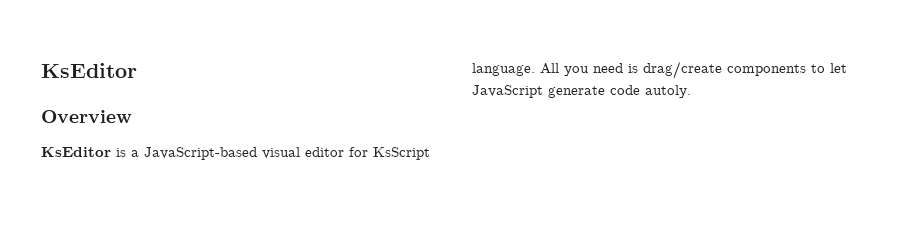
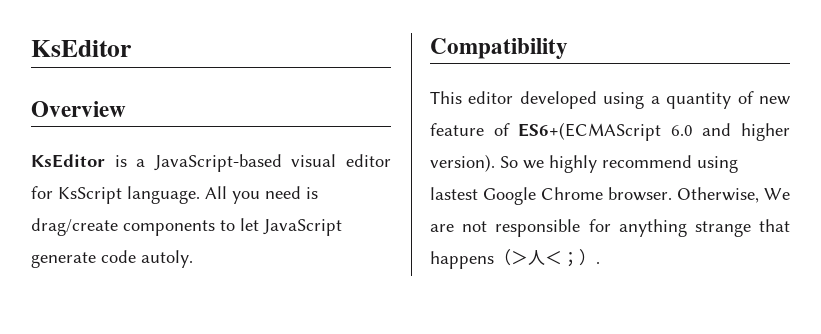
+ Compatibility
+ This editor developed using a quantity of new feature of ES6+(ECMAScript 6.0 and higher version). So we highly recommend using lastest Google Chrome browser. Otherwise, We are not responsible for anything strange that happens（＞人＜；）.

